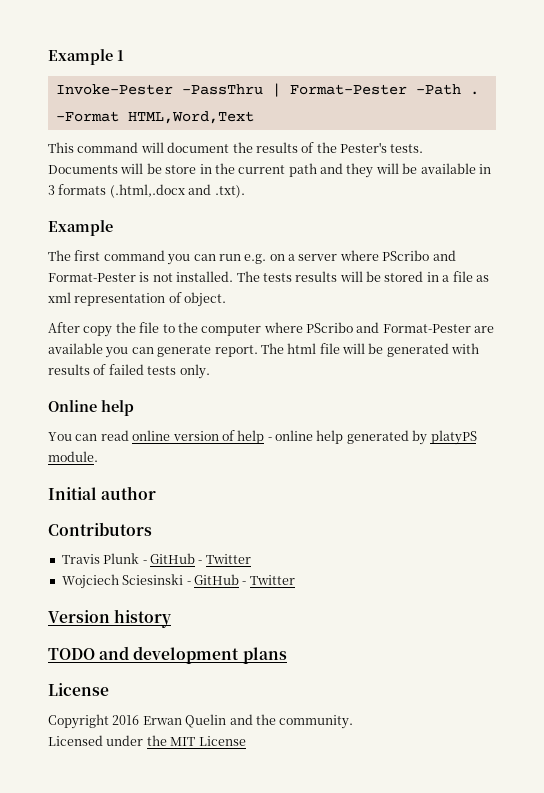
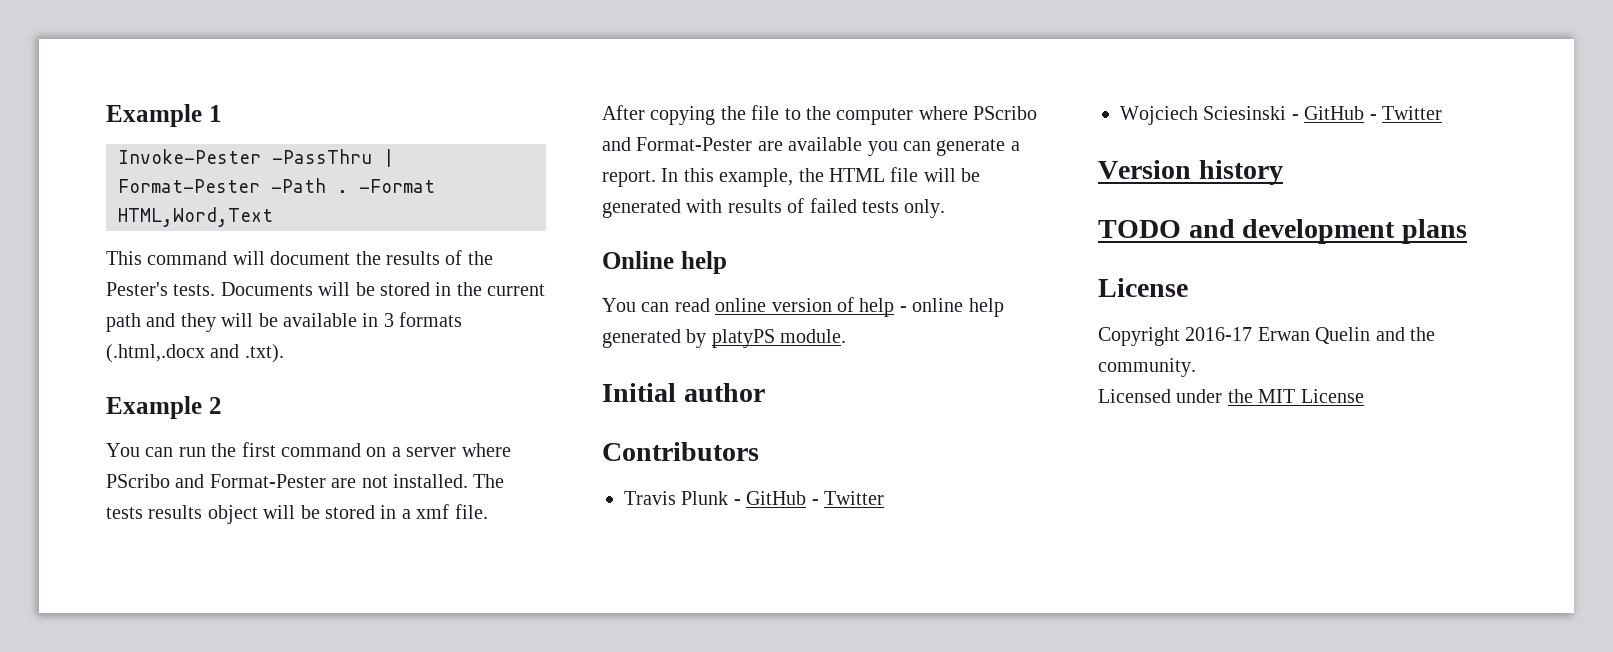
- Documents will be store in the current path and they will be available in 3 formats (.html,.docx and .txt).
- Example
- The first command you can run e.g. on a server where PScribo and Format-Pester is not installed.
+ Documents will be stored in the current path and they will be available in 3 formats (.html,.docx and .txt).
+ Example 2
+ You can run the first command on a server where PScribo and Format-Pester are not installed.
- The tests results will be stored in a file as xml representation of object.
+ The tests results object will be stored in a xmf file.
- After copy the file to the computer where PScribo and Format-Pester are available you can generate report. The html file will be generated with results of failed tests only.
+ After copying the file to the computer where PScribo and Format-Pester are available you can generate a report. In this example, the HTML file will be generated with results of failed tests only.
- Copyright 2016 Erwan Quelin and the community.
+ Copyright 2016-17 Erwan Quelin and the community.

